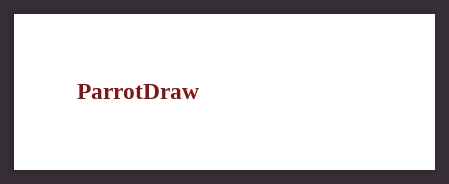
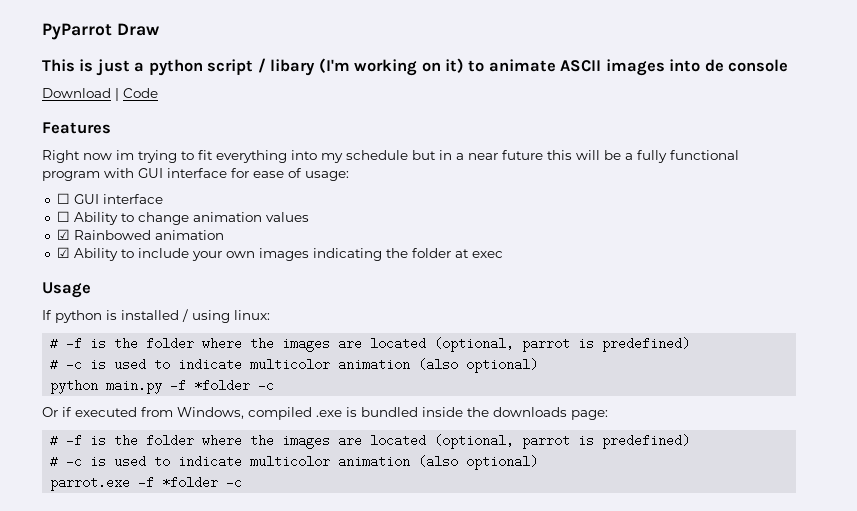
- ParrotDraw
+ PyParrot Draw
+ This is just a python script / libary (I'm working on it) to animate ASCII images into de console
+ Download | Code
+ Features
+ Right now im trying to fit everything into my schedule but in a near future this will be a fully functional program with GUI interface for ease of usage:
+ ☐ GUI interface
+ ☐ Ability to change animation values
+ ☑ Rainbowed animation
+ ☑ Ability to include your own images indicating the folder at exec
+ Usage
+ If python is installed / using linux:
+ # -f is the folder where the images are located (optional, parrot is predefined)
+ # -c is used to indicate multicolor animation (also optional)
+ python main.py -f *folder -c
+ Or if executed from Windows, compiled .exe is bundled inside the downloads page:
+ # -f is the folder where the images are located (optional, parrot is predefined)
+ # -c is used to indicate multicolor animation (also optional)
+ parrot.exe -f *folder -c

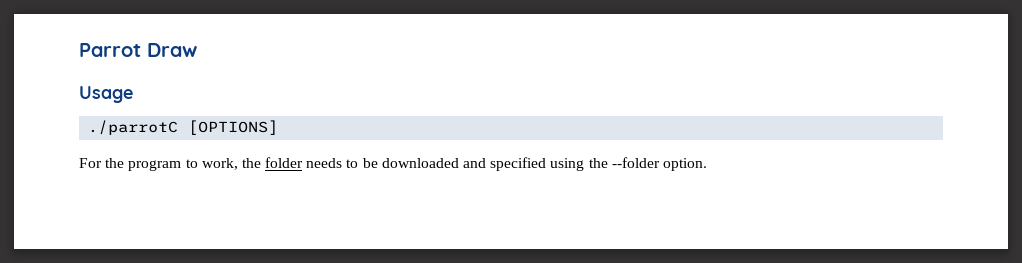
- PyParrot Draw
+ Parrot Draw
- This is just a python script / libary (I'm working on it) to animate ASCII images into de console
- Download | Code
- Features
- Right now im trying to fit everything into my schedule but in a near future this will be a fully functional program with GUI interface for ease of usage:
- ☐ GUI interface
- ☐ Ability to change animation values
- ☑ Rainbowed animation
- ☑ Ability to include your own images indicating the folder at exec
  Usage
- If python is installed / using linux:
- # -f is the folder where the images are located (optional, parrot is predefined)
- # -c is used to indicate multicolor animation (also optional)
- python main.py -f *folder -c
- Or if executed from Windows, compiled .exe is bundled inside the downloads page:
- # -f is the folder where the images are located (optional, parrot is predefined)
- # -c is used to indicate multicolor animation (also optional)
- parrot.exe -f *folder -c
+ ./parrotC [OPTIONS]
+ For the program to work, the folder needs to be downloaded and specified using the --folder option.

